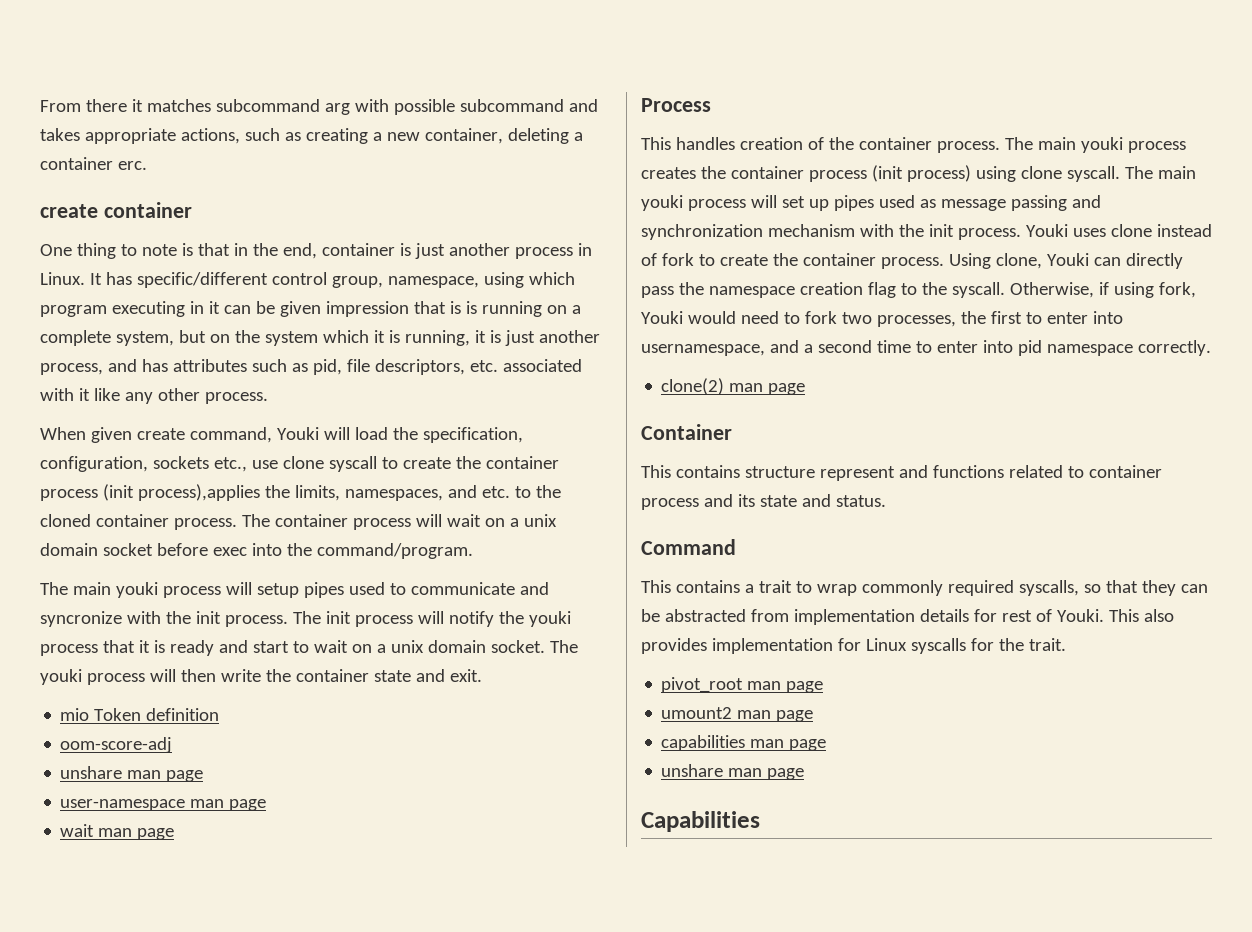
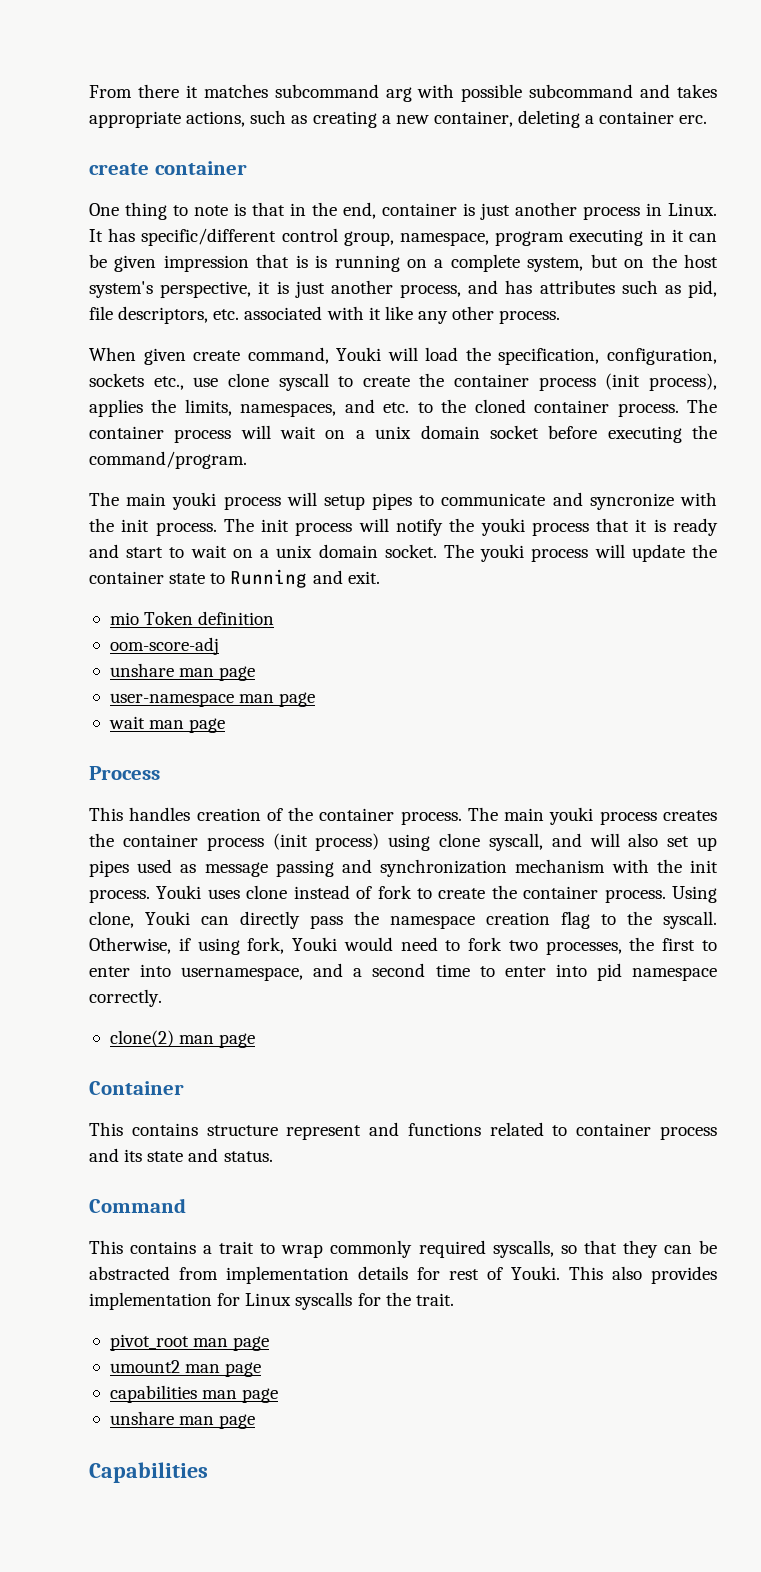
- It has specific/different control group, namespace, using which program executing in it can be given impression that is is running on a complete system, but on the system which it is running, it is just another process, and has attributes such as pid, file descriptors, etc. associated with it like any other process.
+ It has specific/different control group, namespace, program executing in it can be given impression that is is running on a complete system, but on the host system's perspective, it is just another process, and has attributes such as pid, file descriptors, etc. associated with it like any other process.
- When given create command, Youki will load the specification, configuration, sockets etc., use clone syscall to create the container process (init process),applies the limits, namespaces, and etc. to the cloned container process.
+ When given create command, Youki will load the specification, configuration, sockets etc., use clone syscall to create the container process (init process), applies the limits, namespaces, and etc. to the cloned container process.
- The container process will wait on a unix domain socket before exec into the command/program.
+ The container process will wait on a unix domain socket before executing the command/program.
- The main youki process will setup pipes used to communicate and syncronize with the init process.
+ The main youki process will setup pipes to communicate and syncronize with the init process.
- The youki process will then write the container state and exit.
+ The youki process will update the container state to Running and exit.
- The main youki process creates the container process (init process) using clone syscall. The main youki process will set up pipes used as message passing and synchronization mechanism with the init process.
+ The main youki process creates the container process (init process) using clone syscall, and will also set up pipes used as message passing and synchronization mechanism with the init process.

